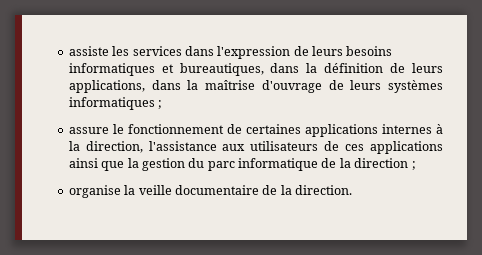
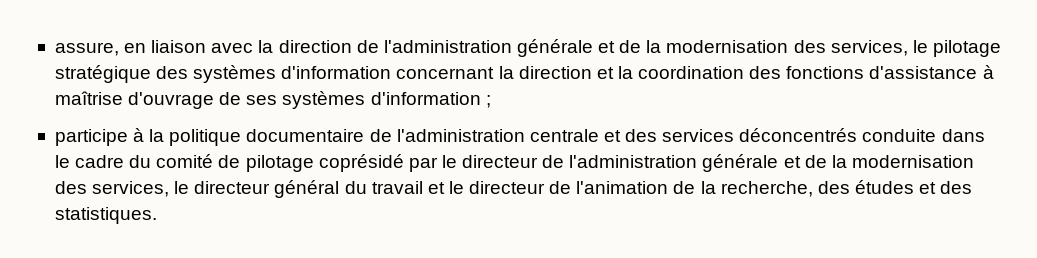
- assiste les services dans l'expression de leurs besoins informatiques et bureautiques, dans la définition de leurs applications, dans la maîtrise d'ouvrage de leurs systèmes informatiques ;
- assure le fonctionnement de certaines applications internes à la direction, l'assistance aux utilisateurs de ces applications ainsi que la gestion du parc informatique de la direction ;
- organise la veille documentaire de la direction.
+ assure, en liaison avec la direction de l'administration générale et de la modernisation des services, le pilotage stratégique des systèmes d'information concernant la direction et la coordination des fonctions d'assistance à maîtrise d'ouvrage de ses systèmes d'information ;
+ participe à la politique documentaire de l'administration centrale et des services déconcentrés conduite dans le cadre du comité de pilotage coprésidé par le directeur de l'administration générale et de la modernisation des services, le directeur général du travail et le directeur de l'animation de la recherche, des études et des statistiques.

